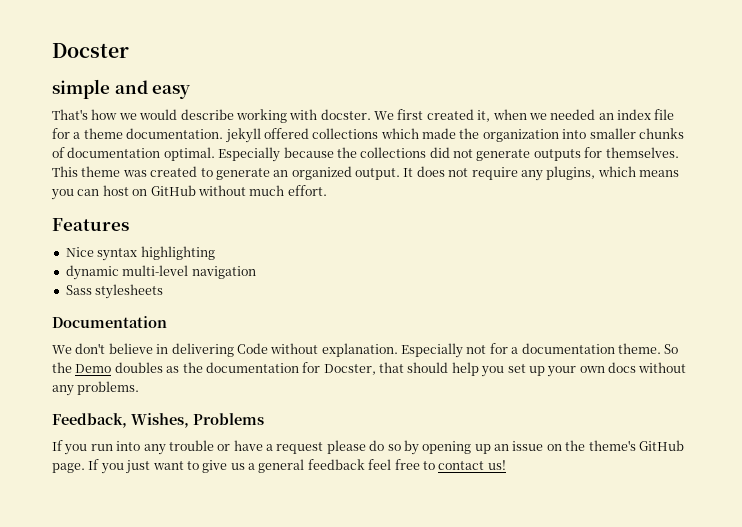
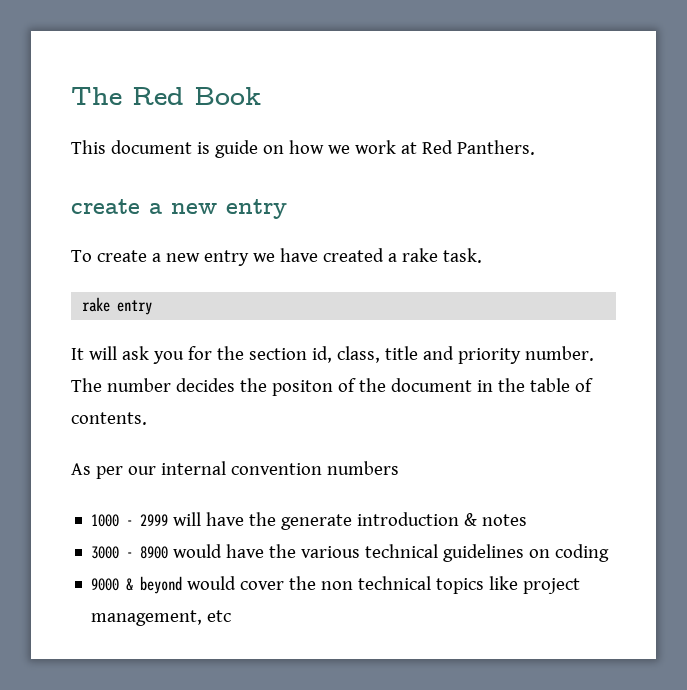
- Docster
- simple and easy
- That's how we would describe working with docster. We first created it, when we needed an index file for a theme documentation. jekyll offered collections which made the organization into smaller chunks of documentation optimal. Especially because the collections did not generate outputs for themselves. This theme was created to generate an organized output. It does not require any plugins, which means you can host on GitHub without much effort.
- Features
- Nice syntax highlighting
- dynamic multi-level navigation
- Sass stylesheets
- Documentation
- We don't believe in delivering Code without explanation. Especially not for a documentation theme. So the Demo doubles as the documentation for Docster, that should help you set up your own docs without any problems.
- Feedback, Wishes, Problems
- If you run into any trouble or have a request please do so by opening up an issue on the theme's GitHub page. If you just want to give us a general feedback feel free to contact us!
+ The Red Book
+ This document is guide on how we work at Red Panthers.
+ create a new entry
+ To create a new entry we have created a rake task.
+ rake entry
+ It will ask you for the section id, class, title and priority number. The number decides the positon of the document in the table of contents.
+ As per our internal convention numbers
+ 1000 - 2999 will have the generate introduction & notes
+ 3000 - 8900 would have the various technical guidelines on coding
+ 9000 & beyond would cover the non technical topics like project management, etc

